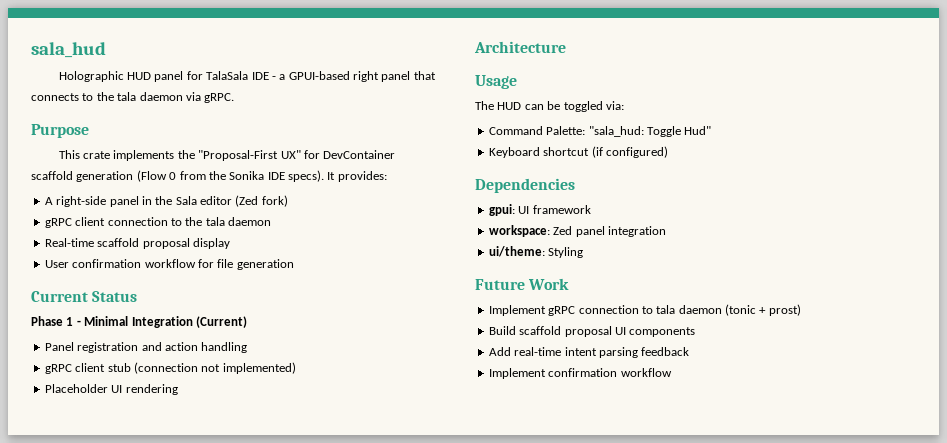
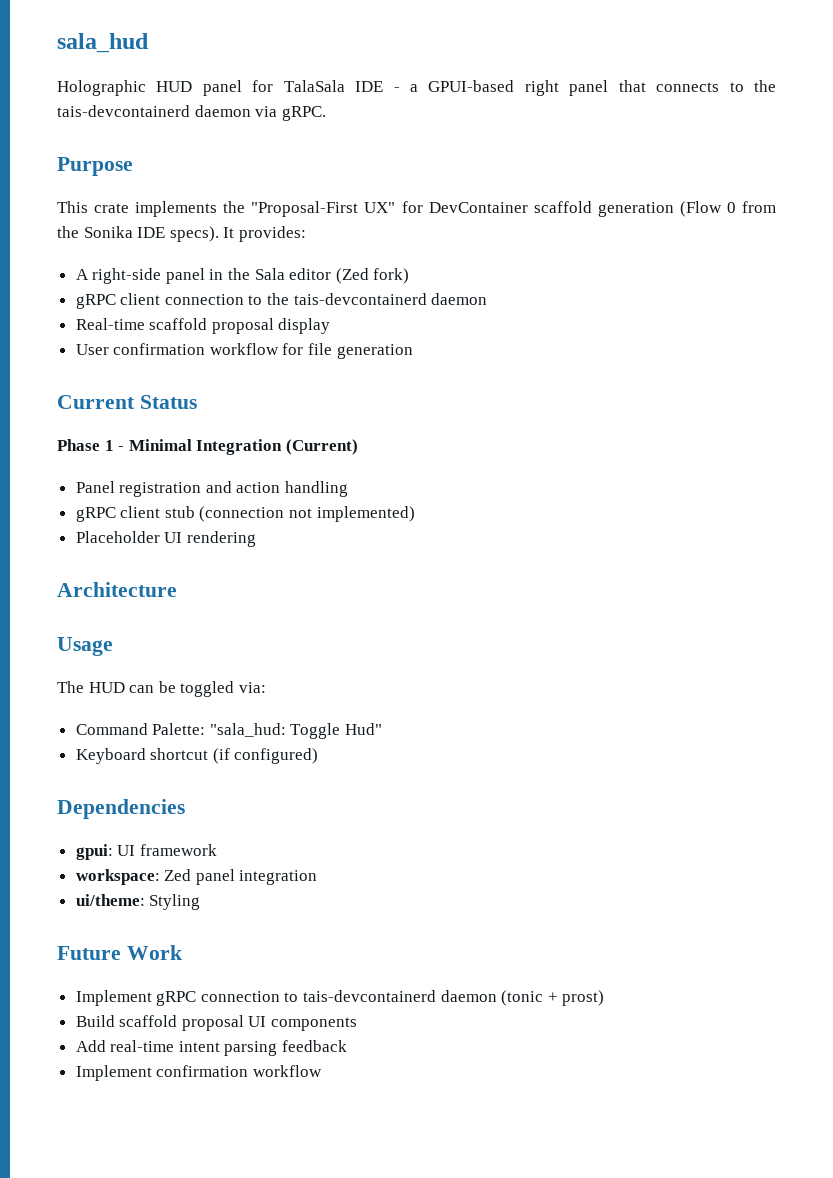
- Holographic HUD panel for TalaSala IDE - a GPUI-based right panel that connects to the tala daemon via gRPC.
+ Holographic HUD panel for TalaSala IDE - a GPUI-based right panel that connects to the tais-devcontainerd daemon via gRPC.
- gRPC client connection to the tala daemon
+ gRPC client connection to the tais-devcontainerd daemon
- Implement gRPC connection to tala daemon (tonic + prost)
+ Implement gRPC connection to tais-devcontainerd daemon (tonic + prost)

